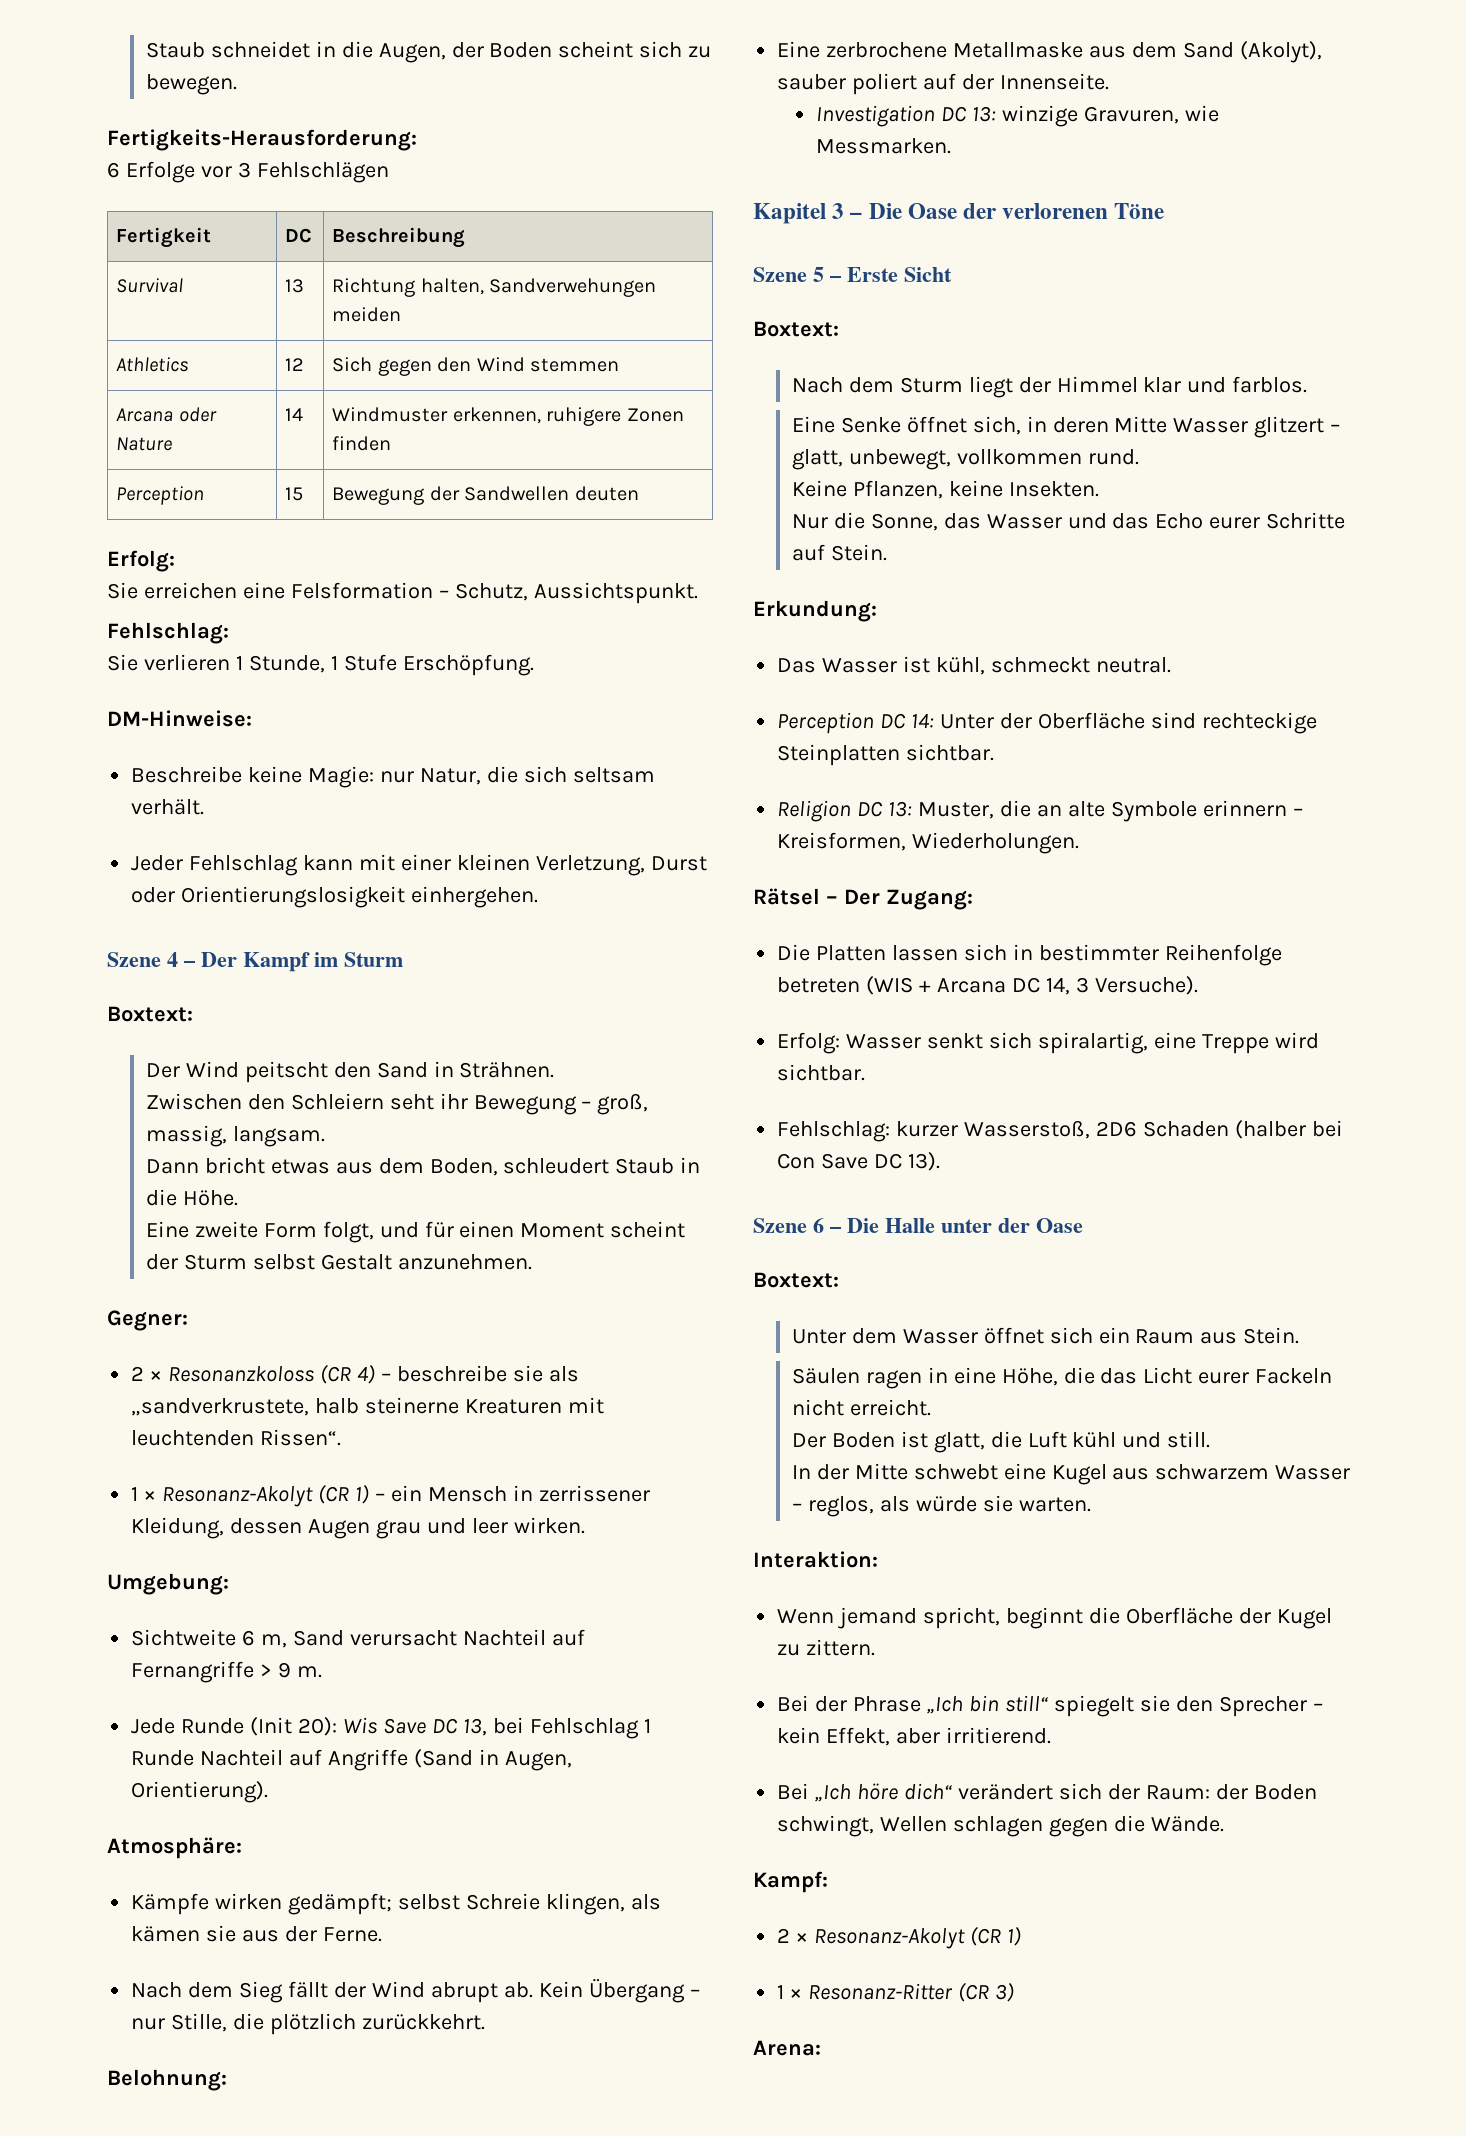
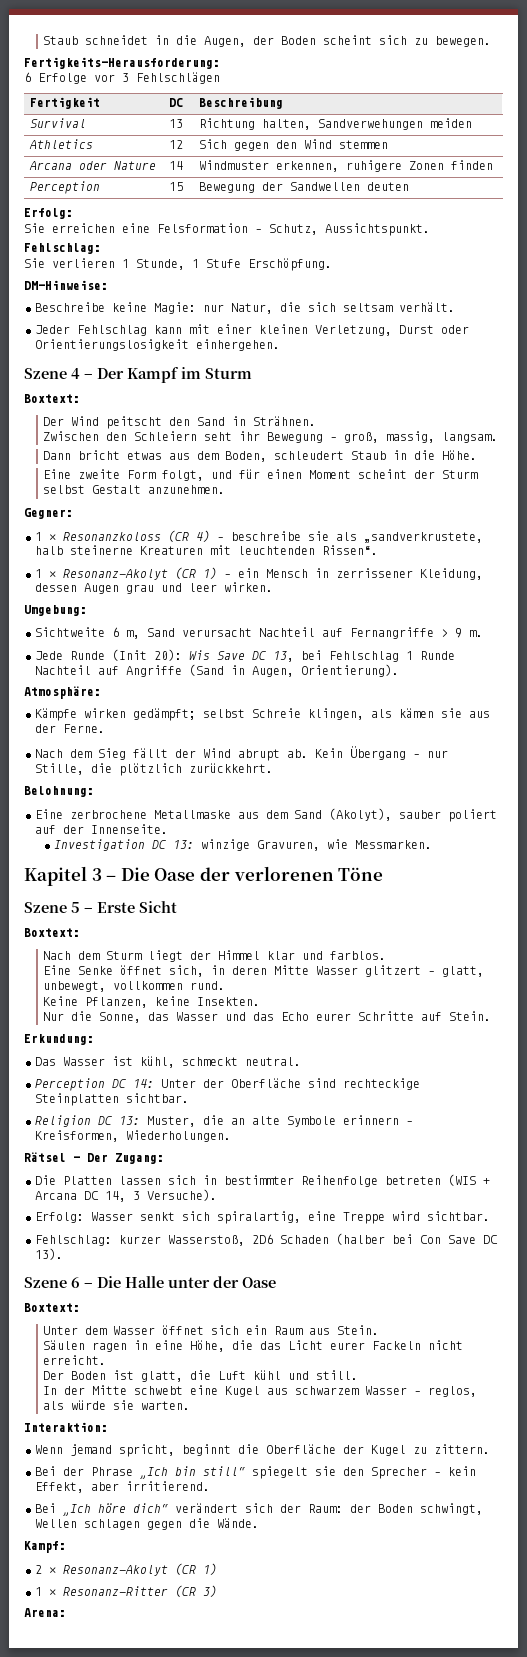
- 2 × Resonanzkoloss (CR 4) – beschreibe sie als „sandverkrustete, halb steinerne Kreaturen mit leuchtenden Rissen“.
+ 1 × Resonanzkoloss (CR 4) – beschreibe sie als „sandverkrustete, halb steinerne Kreaturen mit leuchtenden Rissen“.

